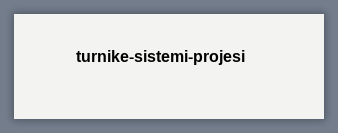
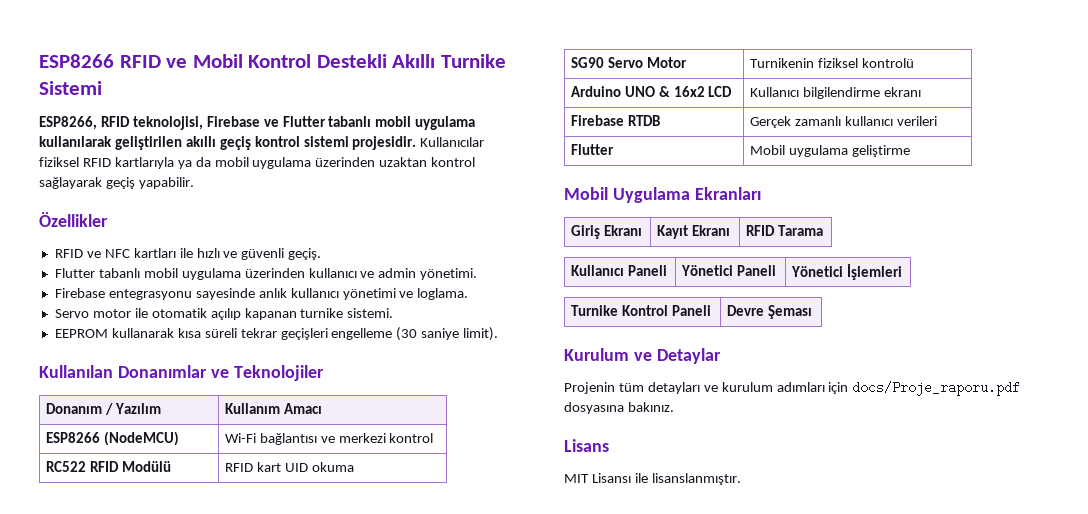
- turnike-sistemi-projesi
+ ESP8266 RFID ve Mobil Kontrol Destekli Akıllı Turnike Sistemi
+ ESP8266, RFID teknolojisi, Firebase ve Flutter tabanlı mobil uygulama kullanılarak geliştirilen akıllı geçiş kontrol sistemi projesidir. Kullanıcılar fiziksel RFID kartlarıyla ya da mobil uygulama üzerinden uzaktan kontrol sağlayarak geçiş yapabilir.
+ Özellikler
+ RFID ve NFC kartları ile hızlı ve güvenli geçiş.
+ Flutter tabanlı mobil uygulama üzerinden kullanıcı ve admin yönetimi.
+ Firebase entegrasyonu sayesinde anlık kullanıcı yönetimi ve loglama.
+ Servo motor ile otomatik açılıp kapanan turnike sistemi.
+ EEPROM kullanarak kısa süreli tekrar geçişleri engelleme (30 saniye limit).
+ Kullanılan Donanımlar ve Teknolojiler
+ Donanım / Yazılım | Kullanım Amacı
+ ESP8266 (NodeMCU) | Wi-Fi bağlantısı ve merkezi kontrol
+ RC522 RFID Modülü | RFID kart UID okuma
+ SG90 Servo Motor | Turnikenin fiziksel kontrolü
+ Arduino UNO & 16x2 LCD | Kullanıcı bilgilendirme ekranı
+ Firebase RTDB | Gerçek zamanlı kullanıcı verileri
+ Flutter | Mobil uygulama geliştirme
+ Mobil Uygulama Ekranları
+ Giriş Ekranı | Kayıt Ekranı | RFID Tarama
+ Kullanıcı Paneli | Yönetici Paneli | Yönetici İşlemleri
+ Turnike Kontrol Paneli | Devre Şeması
+ Kurulum ve Detaylar
+ Projenin tüm detayları ve kurulum adımları için docs/Proje_raporu.pdf dosyasına bakınız.
+ Lisans
+ MIT Lisansı ile lisanslanmıştır.

